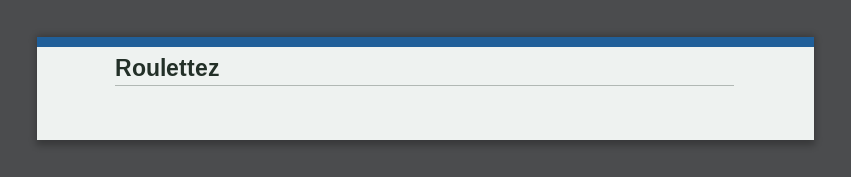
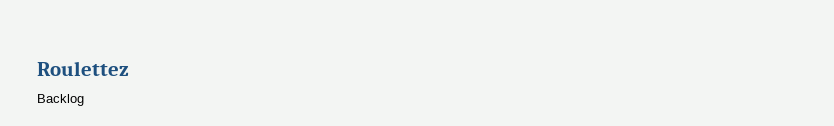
+ Backlog

